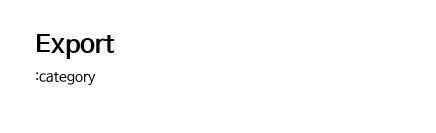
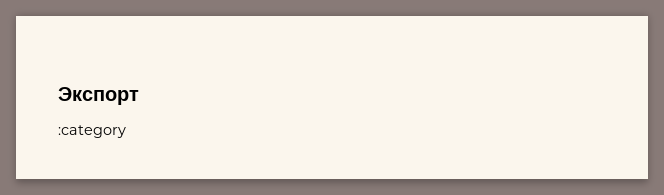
- Export
+ Экспорт

